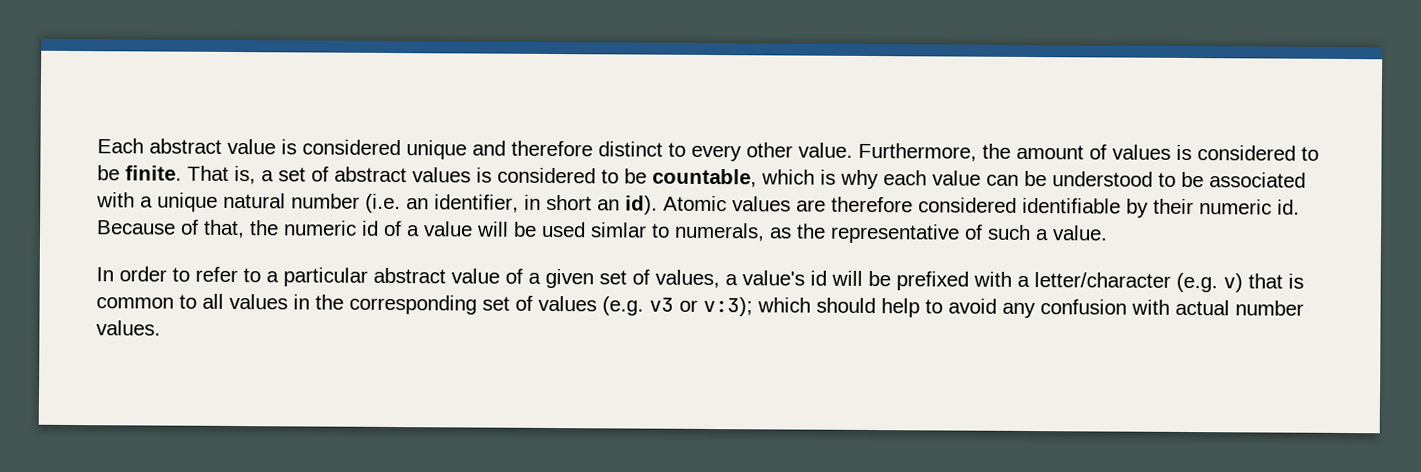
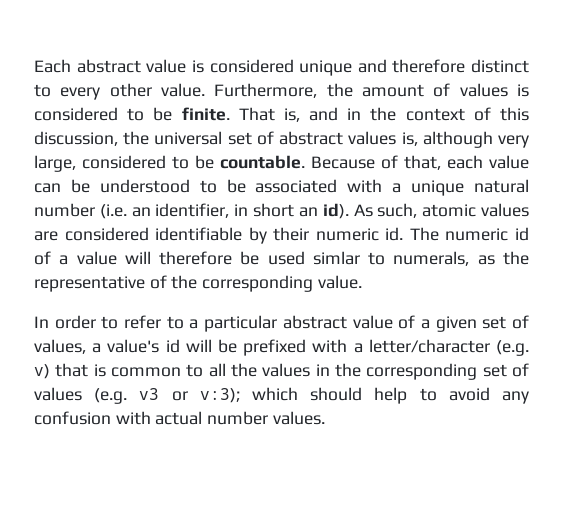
- That is, a set of abstract values is considered to be countable, which is why each value can be understood to be associated with a unique natural number (i.e. an identifier, in short an id).
+ That is, and in the context of this discussion, the universal set of abstract values is, although very large, considered to be countable. Because of that, each value can be understood to be associated with a unique natural number (i.e. an identifier, in short an id).
- Atomic values are therefore considered identifiable by their numeric id.
+ As such, atomic values are considered identifiable by their numeric id.
- Because of that, the numeric id of a value will be used simlar to numerals, as the representative of such a value.
+ The numeric id of a value will therefore be used simlar to numerals, as the representative of the corresponding value.
- In order to refer to a particular abstract value of a given set of values, a value's id will be prefixed with a letter/character (e.g. v) that is common to all values in the corresponding set of values (e.g. v3 or v:3); which should help to avoid any confusion with actual number values.
+ In order to refer to a particular abstract value of a given set of values, a value's id will be prefixed with a letter/character (e.g. v) that is common to all the values in the corresponding set of values (e.g. v3 or v:3); which should help to avoid any confusion with actual number values.

